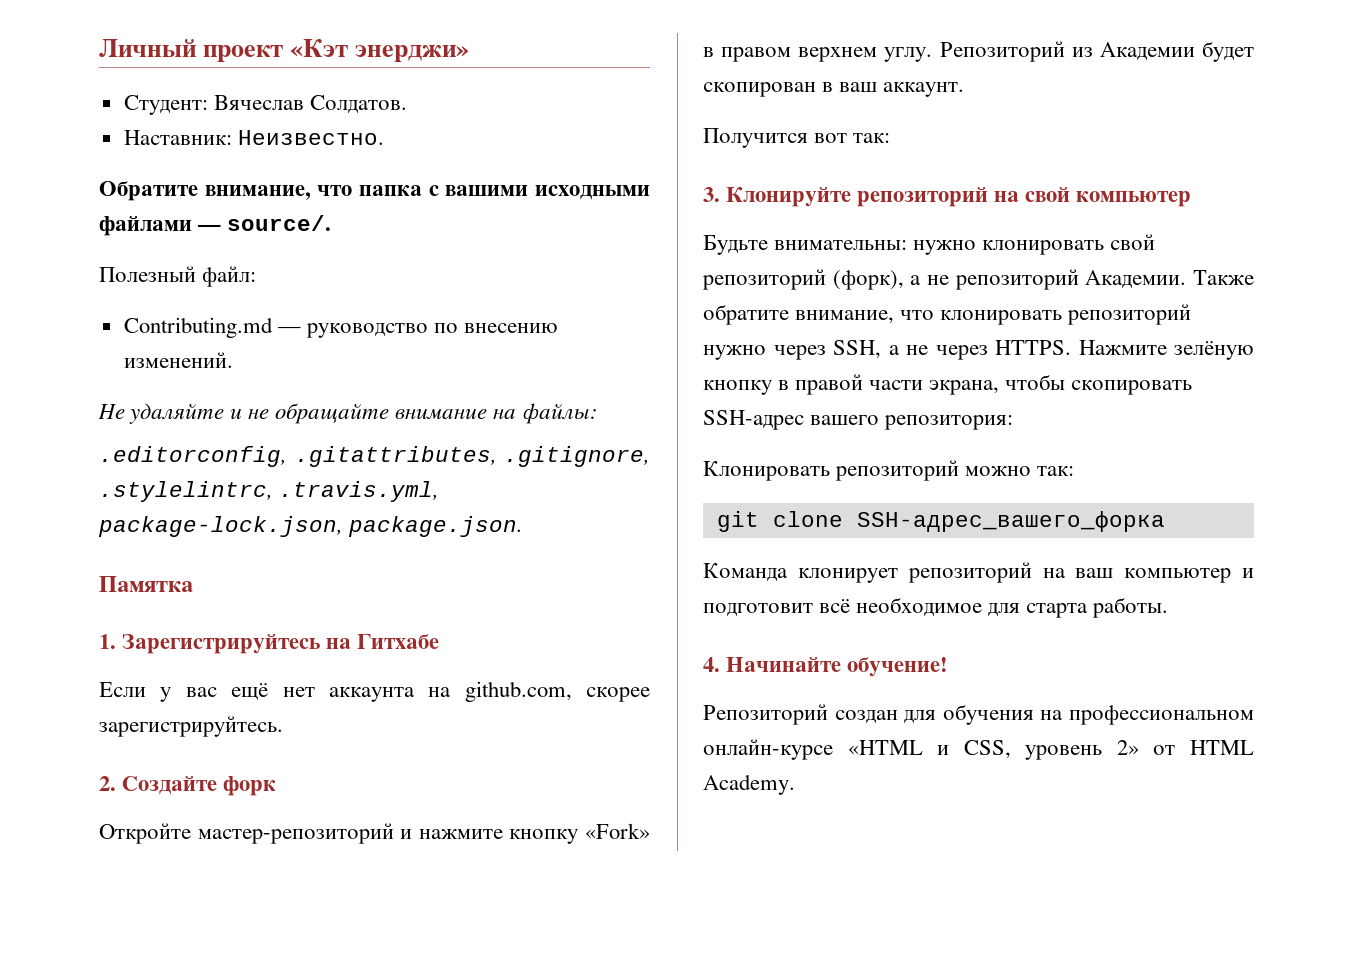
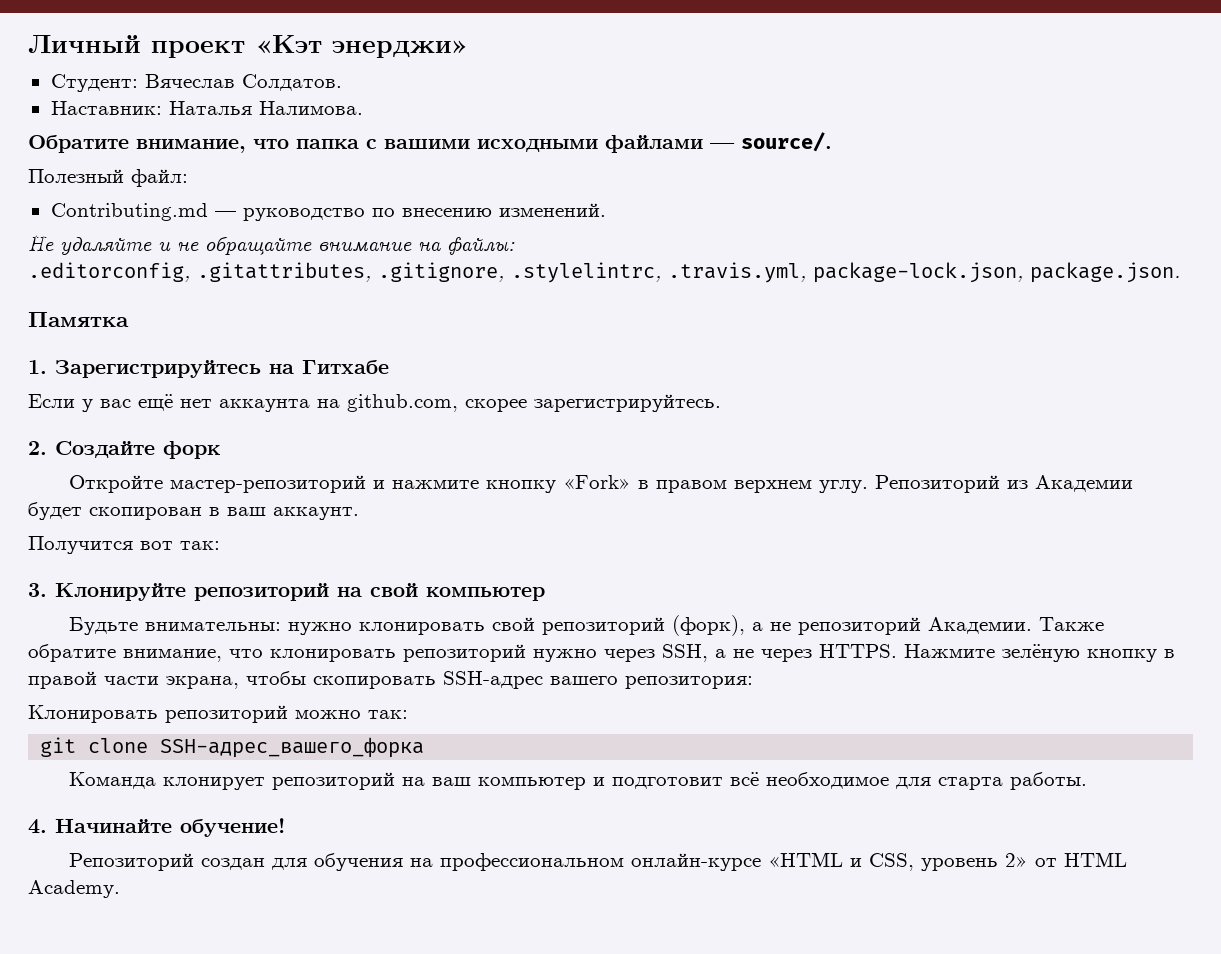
- Наставник: Неизвестно.
+ Наставник: Наталья Налимова.

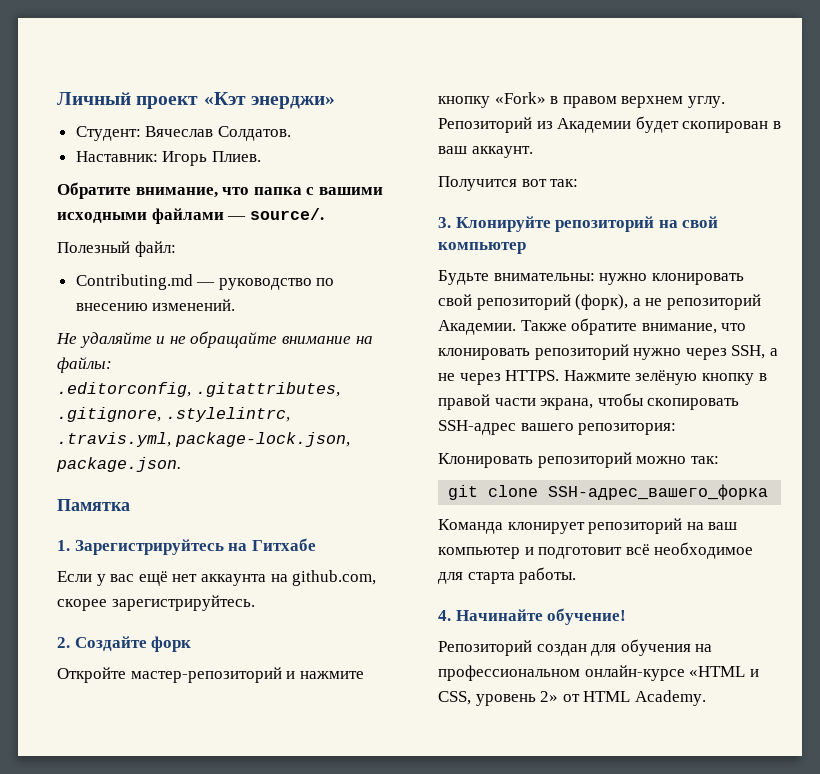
- Наставник: Наталья Налимова.
+ Наставник: Игорь Плиев.

